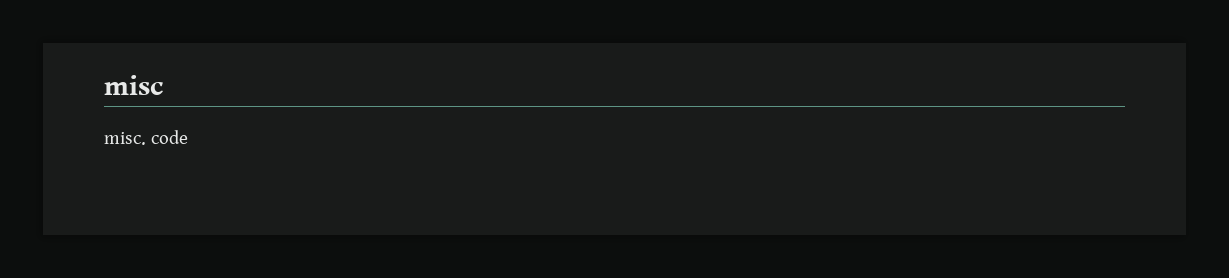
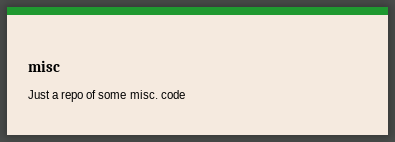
- misc. code
+ Just a repo of some misc. code

